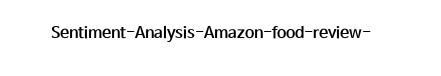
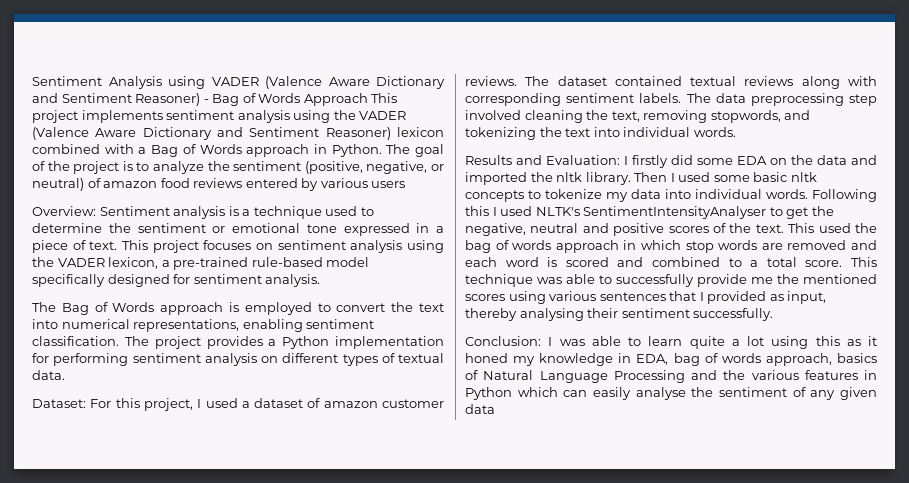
- Sentiment-Analysis-Amazon-food-review-
+ Sentiment Analysis using VADER (Valence Aware Dictionary and Sentiment Reasoner) - Bag of Words Approach This project implements sentiment analysis using the VADER (Valence Aware Dictionary and Sentiment Reasoner) lexicon combined with a Bag of Words approach in Python. The goal of the project is to analyze the sentiment (positive, negative, or neutral) of amazon food reviews entered by various users
+ Overview: Sentiment analysis is a technique used to determine the sentiment or emotional tone expressed in a piece of text. This project focuses on sentiment analysis using the VADER lexicon, a pre-trained rule-based model specifically designed for sentiment analysis.
+ The Bag of Words approach is employed to convert the text into numerical representations, enabling sentiment classification. The project provides a Python implementation for performing sentiment analysis on different types of textual data.
+ Dataset: For this project, I used a dataset of amazon customer reviews. The dataset contained textual reviews along with corresponding sentiment labels. The data preprocessing step involved cleaning the text, removing stopwords, and tokenizing the text into individual words.
+ Results and Evaluation: I firstly did some EDA on the data and imported the nltk library. Then I used some basic nltk concepts to tokenize my data into individual words. Following this I used NLTK's SentimentIntensityAnalyser to get the negative, neutral and positive scores of the text. This used the bag of words approach in which stop words are removed and each word is scored and combined to a total score. This technique was able to successfully provide me the mentioned scores using various sentences that I provided as input, thereby analysing their sentiment successfully.
+ Conclusion: I was able to learn quite a lot using this as it honed my knowledge in EDA, bag of words approach, basics of Natural Language Processing and the various features in Python which can easily analyse the sentiment of any given data

